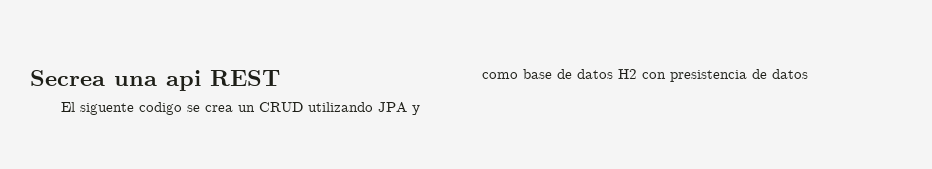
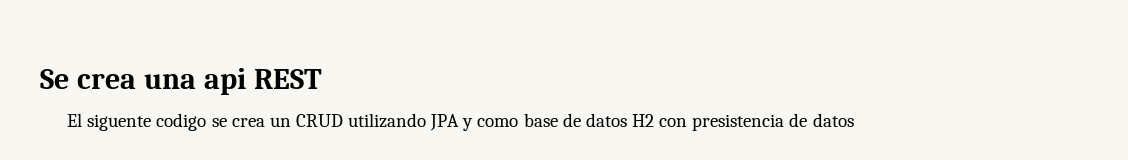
- Secrea una api REST
+ Se crea una api REST

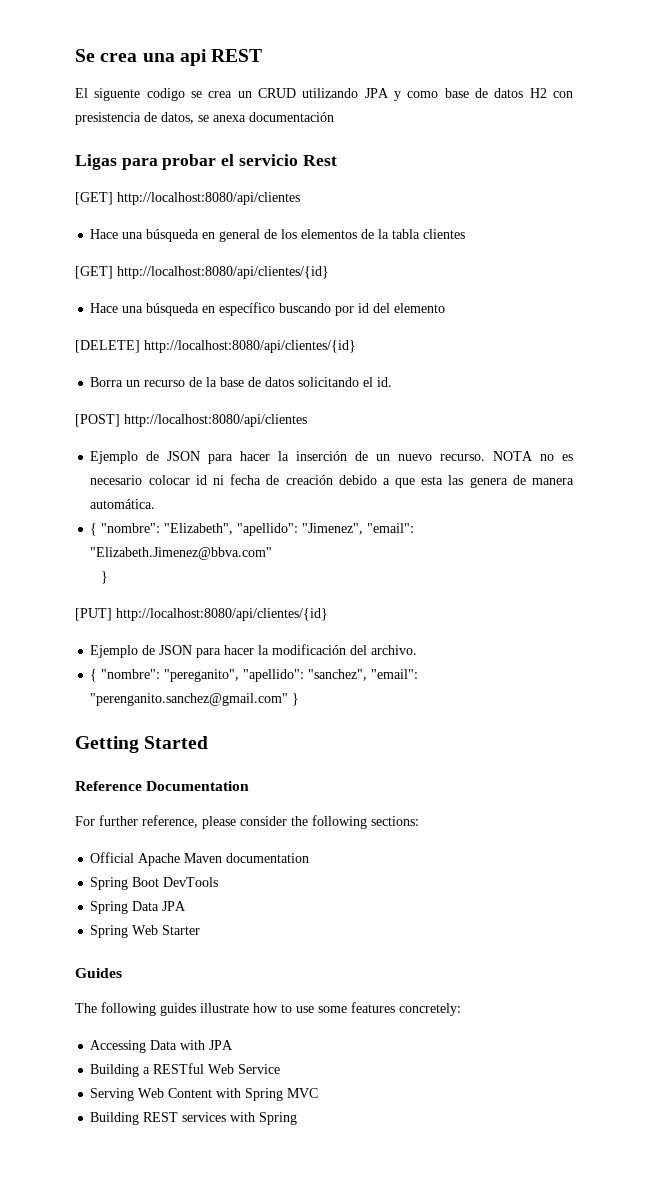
- El siguente codigo se crea un CRUD utilizando JPA y como base de datos H2 con presistencia de datos
+ El siguente codigo se crea un CRUD utilizando JPA y como base de datos H2 con presistencia de datos, se anexa documentación
+ Ligas para probar el servicio Rest
+ [GET] http://localhost:8080/api/clientes
+ Hace una búsqueda en general de los elementos de la tabla clientes
+ [GET] http://localhost:8080/api/clientes/{id}
+ Hace una búsqueda en específico buscando por id del elemento
+ [DELETE] http://localhost:8080/api/clientes/{id}
+ Borra un recurso de la base de datos solicitando el id.
+ [POST] http://localhost:8080/api/clientes
+ Ejemplo de JSON para hacer la inserción de un nuevo recurso. NOTA no es necesario colocar id ni fecha de creación debido a que esta las genera de manera automática.
+ { "nombre": "Elizabeth", "apellido": "Jimenez", "email": "Elizabeth.Jimenez@bbva.com"
+ }
+ [PUT] http://localhost:8080/api/clientes/{id}
+ Ejemplo de JSON para hacer la modificación del archivo.
+ { "nombre": "pereganito", "apellido": "sanchez", "email": "perenganito.sanchez@gmail.com" }
+ Getting Started
+ Reference Documentation
+ For further reference, please consider the following sections:
+ Official Apache Maven documentation
+ Spring Boot DevTools
+ Spring Data JPA
+ Spring Web Starter
+ Guides
+ The following guides illustrate how to use some features concretely:
+ Accessing Data with JPA
+ Building a RESTful Web Service
+ Serving Web Content with Spring MVC
+ Building REST services with Spring

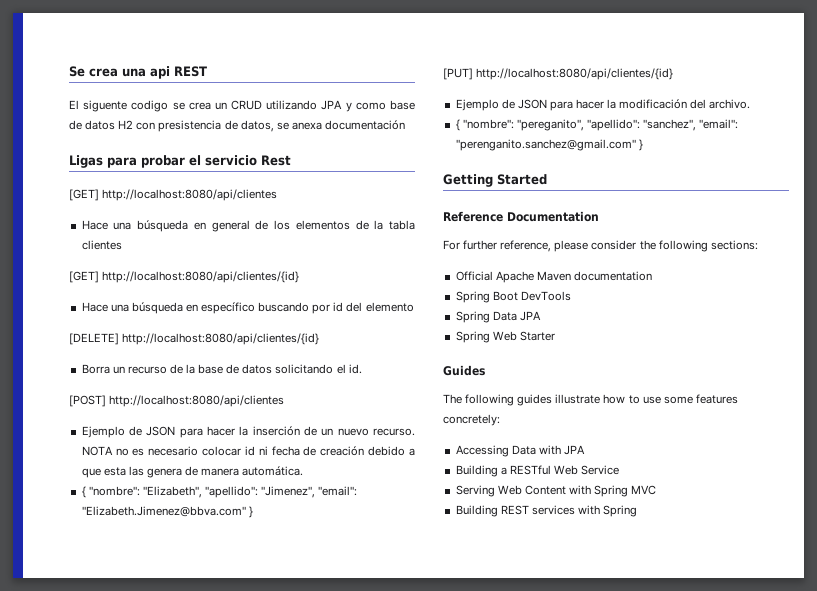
- { "nombre": "Elizabeth", "apellido": "Jimenez", "email": "Elizabeth.Jimenez@bbva.com"
- }
+ { "nombre": "Elizabeth", "apellido": "Jimenez", "email": "Elizabeth.Jimenez@bbva.com" }

